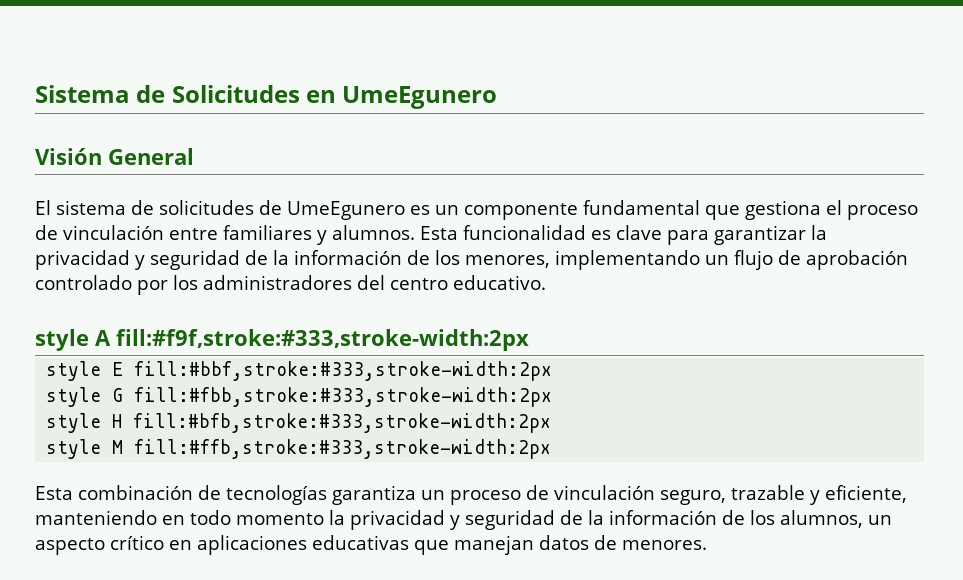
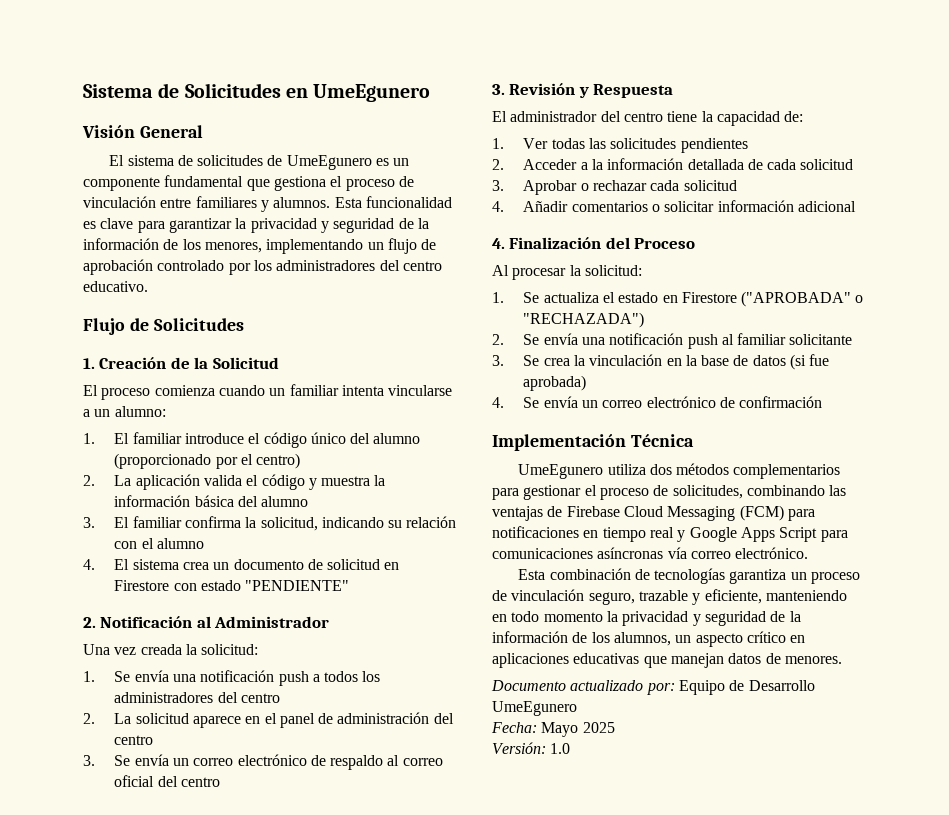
- style A fill:#f9f,stroke:#333,stroke-width:2px
- style E fill:#bbf,stroke:#333,stroke-width:2px
- style G fill:#fbb,stroke:#333,stroke-width:2px
- style H fill:#bfb,stroke:#333,stroke-width:2px
- style M fill:#ffb,stroke:#333,stroke-width:2px
+ Flujo de Solicitudes
+ 1. Creación de la Solicitud
+ El proceso comienza cuando un familiar intenta vincularse a un alumno:
+ 1. El familiar introduce el código único del alumno (proporcionado por el centro)
+ 2. La aplicación valida el código y muestra la información básica del alumno
+ 3. El familiar confirma la solicitud, indicando su relación con el alumno
+ 4. El sistema crea un documento de solicitud en Firestore con estado "PENDIENTE"
+ 2. Notificación al Administrador
+ Una vez creada la solicitud:
+ 1. Se envía una notificación push a todos los administradores del centro
+ 2. La solicitud aparece en el panel de administración del centro
+ 3. Se envía un correo electrónico de respaldo al correo oficial del centro
+ 3. Revisión y Respuesta
+ El administrador del centro tiene la capacidad de:
+ 1. Ver todas las solicitudes pendientes
+ 2. Acceder a la información detallada de cada solicitud
+ 3. Aprobar o rechazar cada solicitud
+ 4. Añadir comentarios o solicitar información adicional
+ 4. Finalización del Proceso
+ Al procesar la solicitud:
+ 1. Se actualiza el estado en Firestore ("APROBADA" o "RECHAZADA")
+ 2. Se envía una notificación push al familiar solicitante
+ 3. Se crea la vinculación en la base de datos (si fue aprobada)
+ 4. Se envía un correo electrónico de confirmación
+ Implementación Técnica
+ UmeEgunero utiliza dos métodos complementarios para gestionar el proceso de solicitudes, combinando las ventajas de Firebase Cloud Messaging (FCM) para notificaciones en tiempo real y Google Apps Script para comunicaciones asíncronas vía correo electrónico.
+ Documento actualizado por: Equipo de Desarrollo UmeEgunero
+ Fecha: Mayo 2025
+ Versión: 1.0

